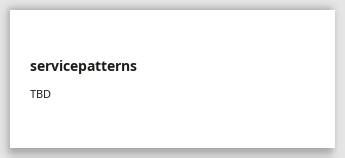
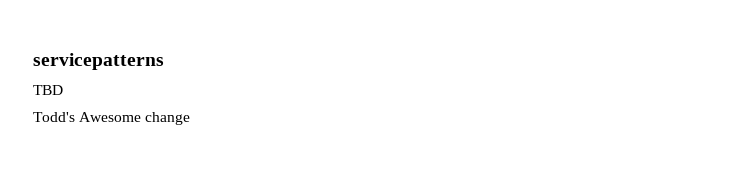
+ Todd's Awesome change

